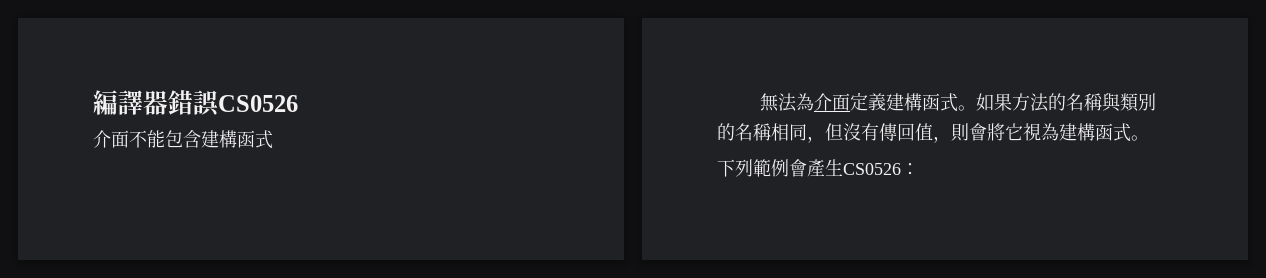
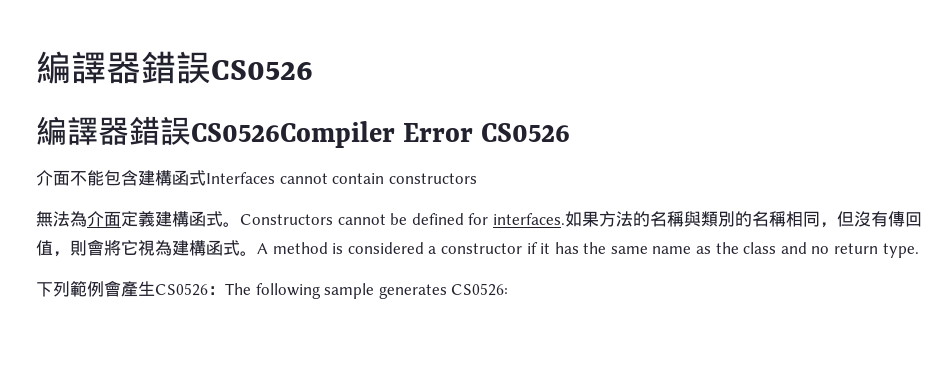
+ 編譯器錯誤CS0526Compiler Error CS0526
- 介面不能包含建構函式
+ 介面不能包含建構函式Interfaces cannot contain constructors
+ Constructors cannot be defined for interfaces.
+ A method is considered a constructor if it has the same name as the class and no return type.
- 下列範例會產生CS0526：
+ 下列範例會產生CS0526：The following sample generates CS0526:

